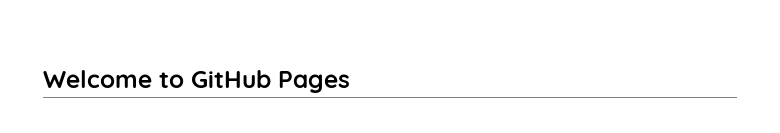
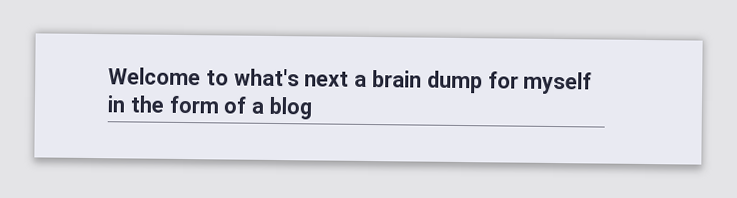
- Welcome to GitHub Pages
+ Welcome to what's next a brain dump for myself in the form of a blog

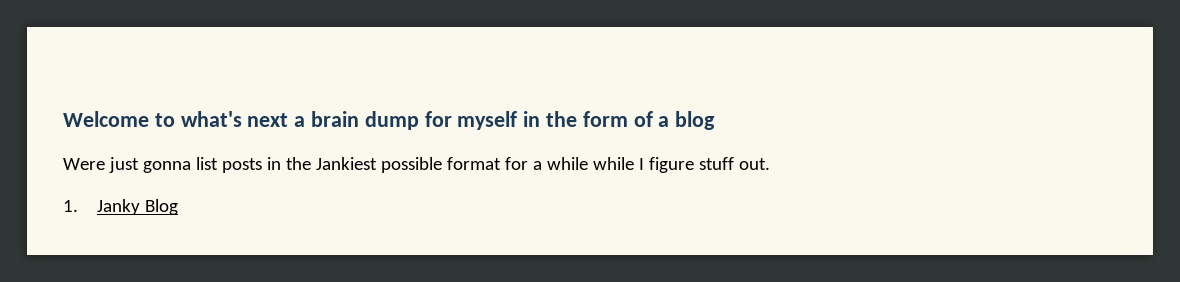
+ Were just gonna list posts in the Jankiest possible format for a while while I figure stuff out.
+ 1. Janky Blog

